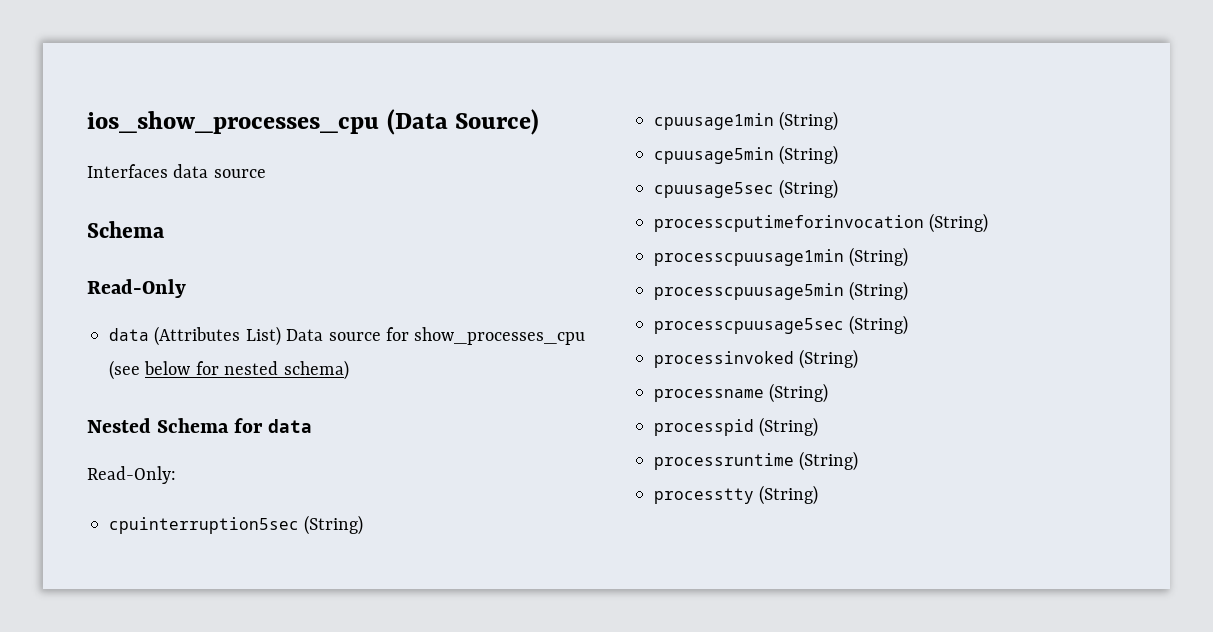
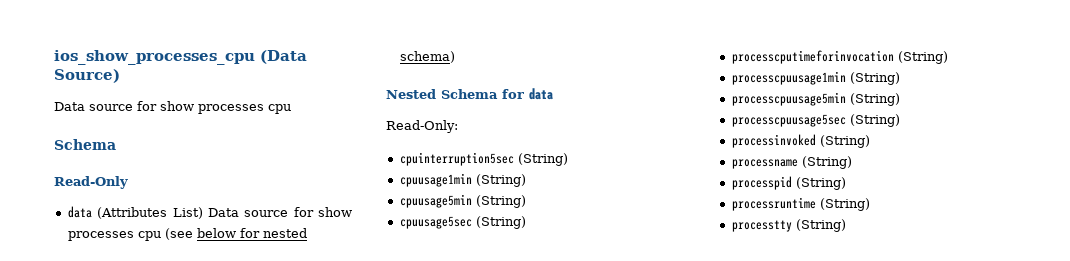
  ios_show_processes_cpu (Data Source)
- Interfaces data source
+ Data source for show processes cpu
- data (Attributes List) Data source for show_processes_cpu (see below for nested schema)
+ data (Attributes List) Data source for show processes cpu (see below for nested schema)

